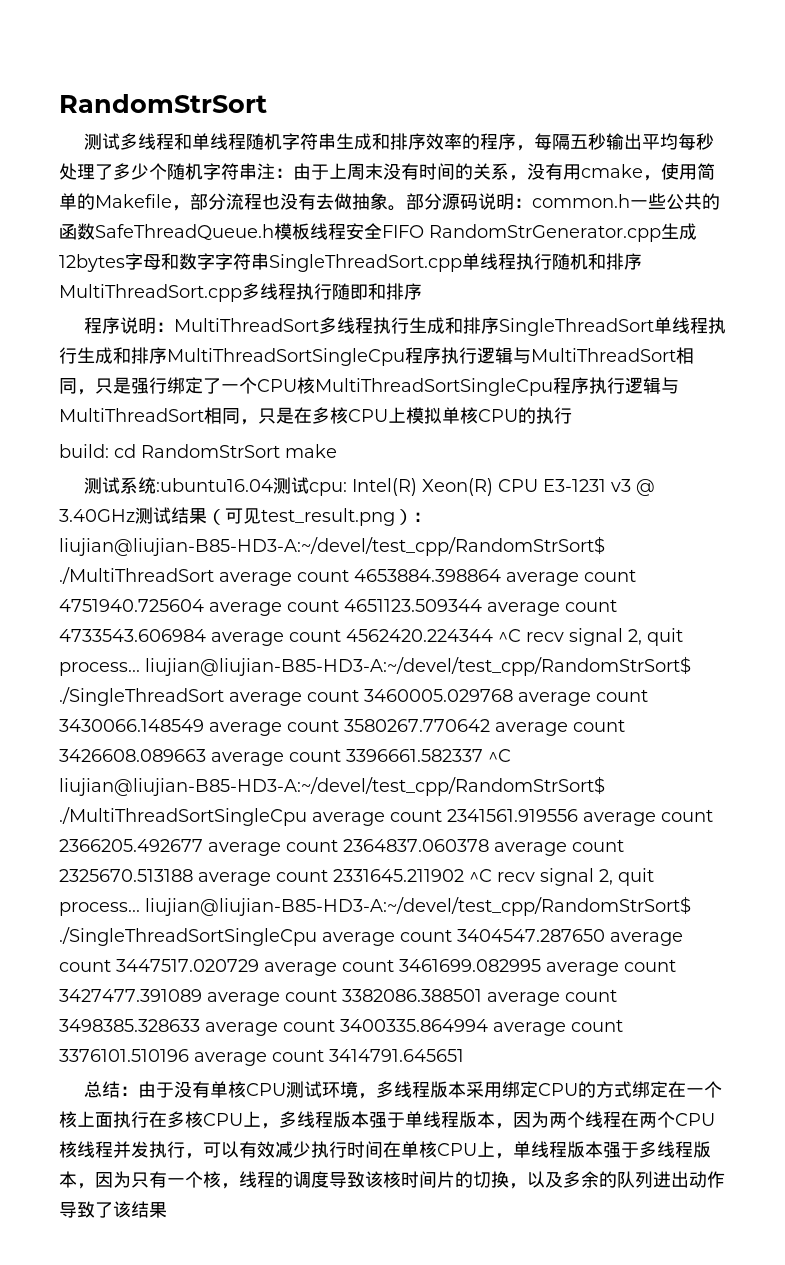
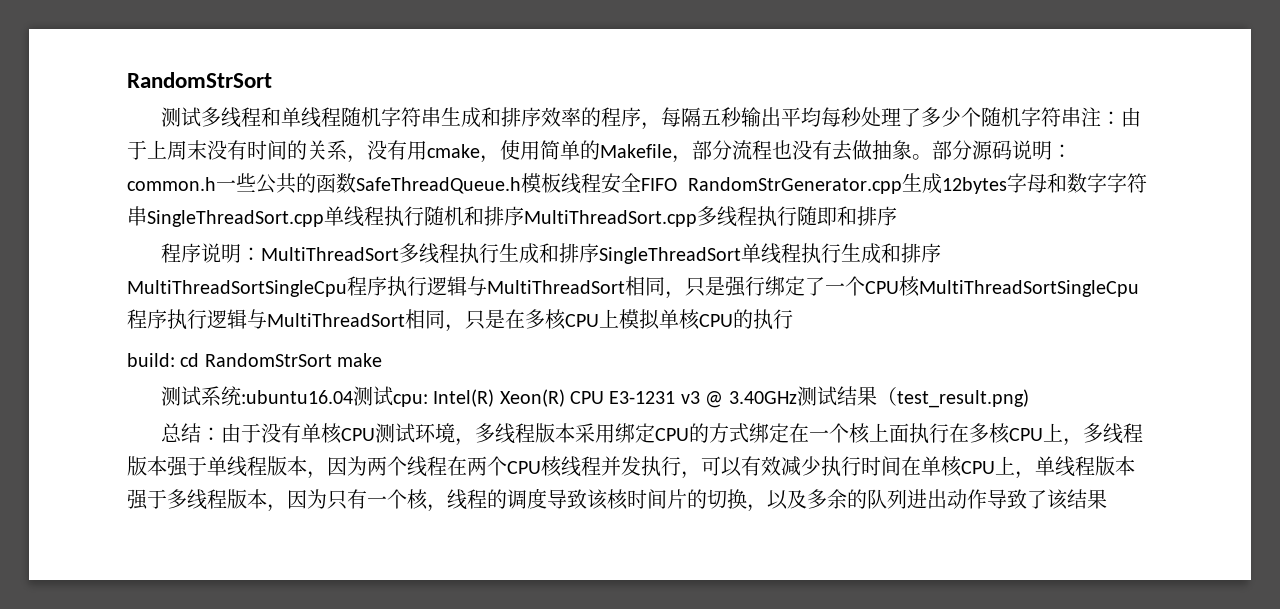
- 测试系统:ubuntu16.04测试cpu: Intel(R) Xeon(R) CPU E3-1231 v3 @ 3.40GHz测试结果（可见test_result.png）：liujian@liujian-B85-HD3-A:~/devel/test_cpp/RandomStrSort$ ./MultiThreadSort average count 4653884.398864 average count 4751940.725604 average count 4651123.509344 average count 4733543.606984 average count 4562420.224344 ^C recv signal 2, quit process... liujian@liujian-B85-HD3-A:~/devel/test_cpp/RandomStrSort$ ./SingleThreadSort average count 3460005.029768 average count 3430066.148549 average count 3580267.770642 average count 3426608.089663 average count 3396661.582337 ^C liujian@liujian-B85-HD3-A:~/devel/test_cpp/RandomStrSort$ ./MultiThreadSortSingleCpu average count 2341561.919556 average count 2366205.492677 average count 2364837.060378 average count 2325670.513188 average count 2331645.211902 ^C recv signal 2, quit process... liujian@liujian-B85-HD3-A:~/devel/test_cpp/RandomStrSort$ ./SingleThreadSortSingleCpu average count 3404547.287650 average count 3447517.020729 average count 3461699.082995 average count 3427477.391089 average count 3382086.388501 average count 3498385.328633 average count 3400335.864994 average count 3376101.510196 average count 3414791.645651
+ 测试系统:ubuntu16.04测试cpu: Intel(R) Xeon(R) CPU E3-1231 v3 @ 3.40GHz测试结果（test_result.png)

